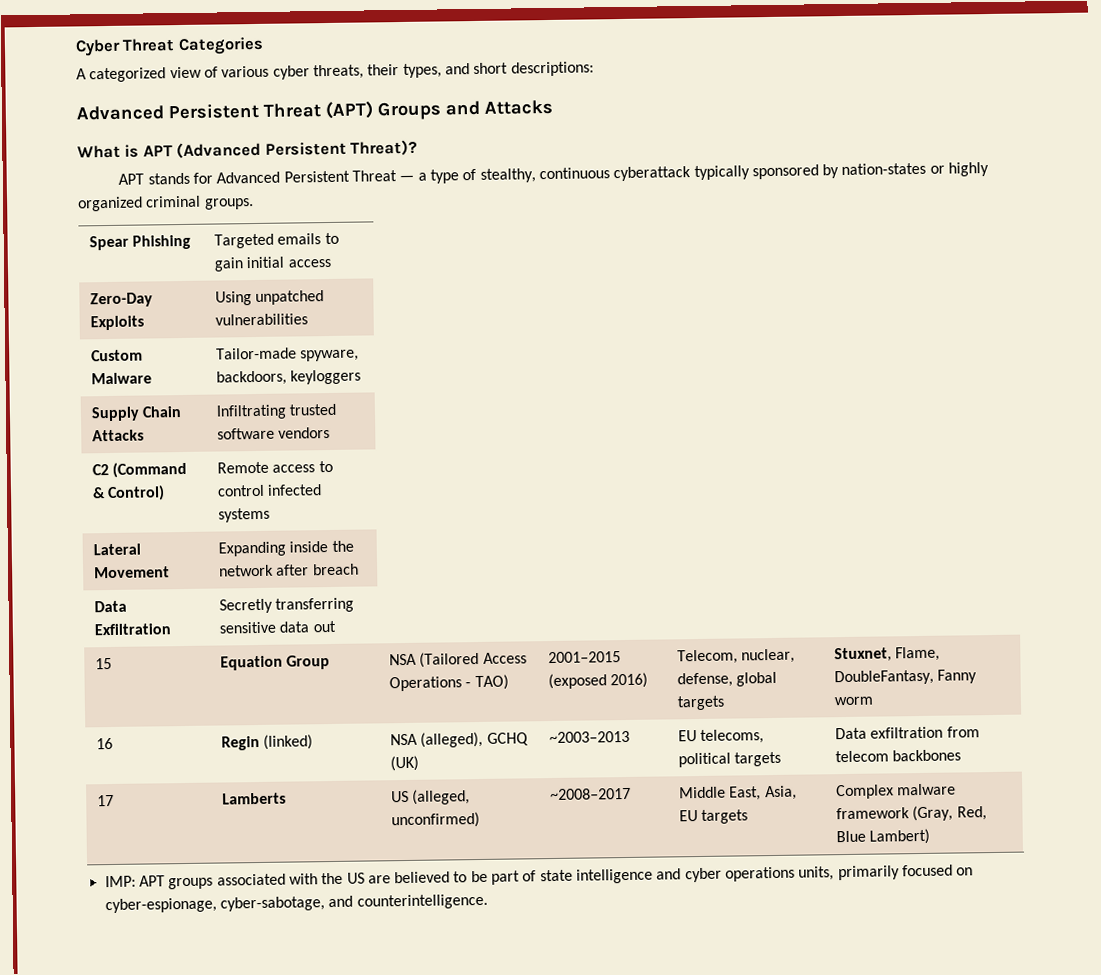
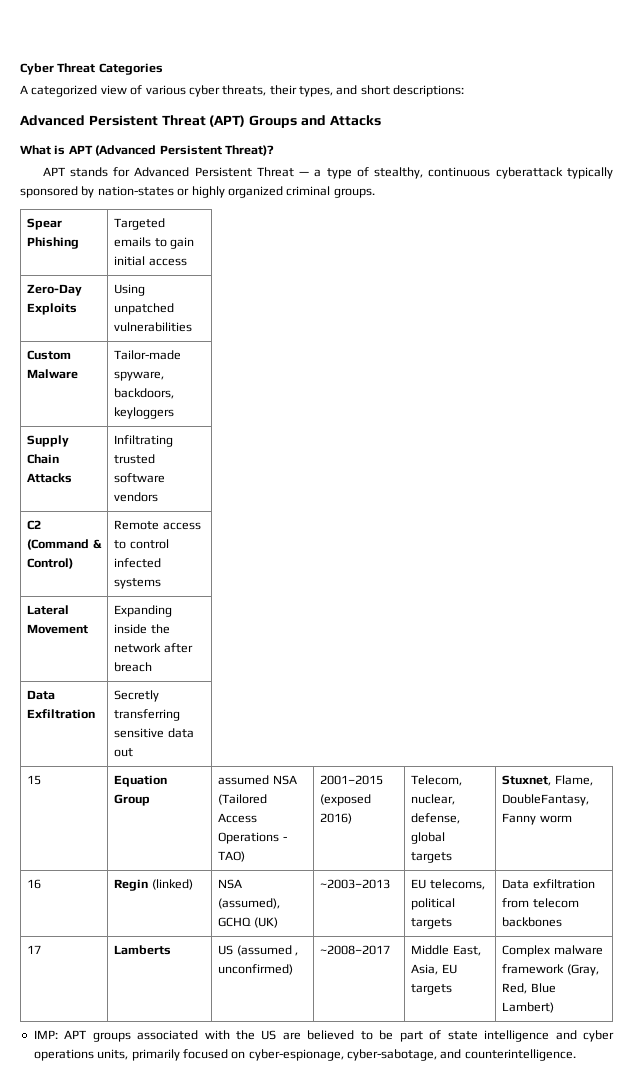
- 15 | Equation Group | NSA (Tailored Access Operations - TAO) | 2001–2015 (exposed 2016) | Telecom, nuclear, defense, global targets | Stuxnet, Flame, DoubleFantasy, Fanny worm
+ 15 | Equation Group | assumed NSA (Tailored Access Operations - TAO) | 2001–2015 (exposed 2016) | Telecom, nuclear, defense, global targets | Stuxnet, Flame, DoubleFantasy, Fanny worm
- 16 | Regin (linked) | NSA (alleged), GCHQ (UK) | ~2003–2013 | EU telecoms, political targets | Data exfiltration from telecom backbones
+ 16 | Regin (linked) | NSA (assumed), GCHQ (UK) | ~2003–2013 | EU telecoms, political targets | Data exfiltration from telecom backbones
- 17 | Lamberts | US (alleged, unconfirmed) | ~2008–2017 | Middle East, Asia, EU targets | Complex malware framework (Gray, Red, Blue Lambert)
+ 17 | Lamberts | US (assumed , unconfirmed) | ~2008–2017 | Middle East, Asia, EU targets | Complex malware framework (Gray, Red, Blue Lambert)

